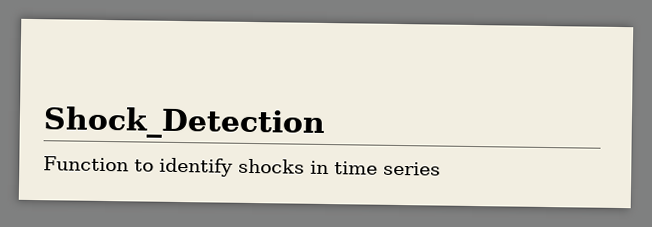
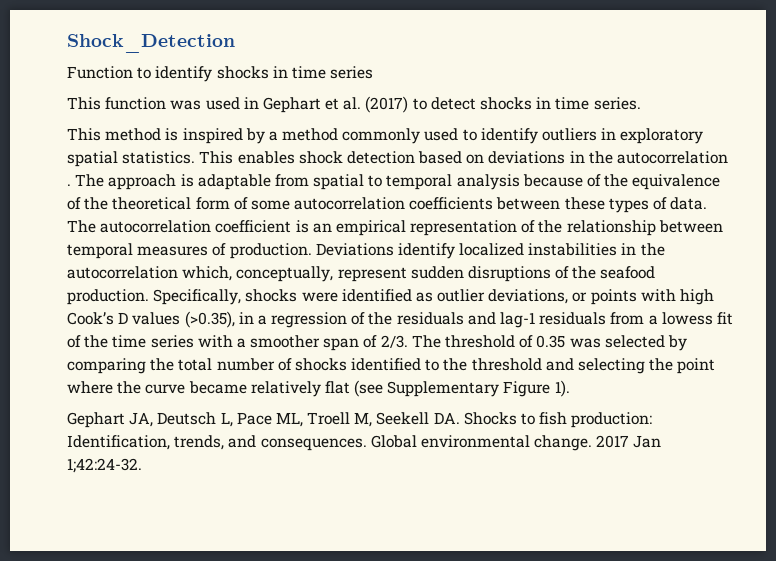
+ This function was used in Gephart et al. (2017) to detect shocks in time series.
+ This method is inspired by a method commonly used to identify outliers in exploratory spatial statistics. This enables shock detection based on deviations in the autocorrelation . The approach is adaptable from spatial to temporal analysis because of the equivalence of the theoretical form of some autocorrelation coefficients between these types of data. The autocorrelation coefficient is an empirical representation of the relationship between temporal measures of production. Deviations identify localized instabilities in the autocorrelation which, conceptually, represent sudden disruptions of the seafood production. Specifically, shocks were identified as outlier deviations, or points with high Cook’s D values (>0.35), in a regression of the residuals and lag-1 residuals from a lowess fit of the time series with a smoother span of 2/3. The threshold of 0.35 was selected by comparing the total number of shocks identified to the threshold and selecting the point where the curve became relatively flat (see Supplementary Figure 1).
+ Gephart JA, Deutsch L, Pace ML, Troell M, Seekell DA. Shocks to fish production: Identification, trends, and consequences. Global environmental change. 2017 Jan 1;42:24-32.

